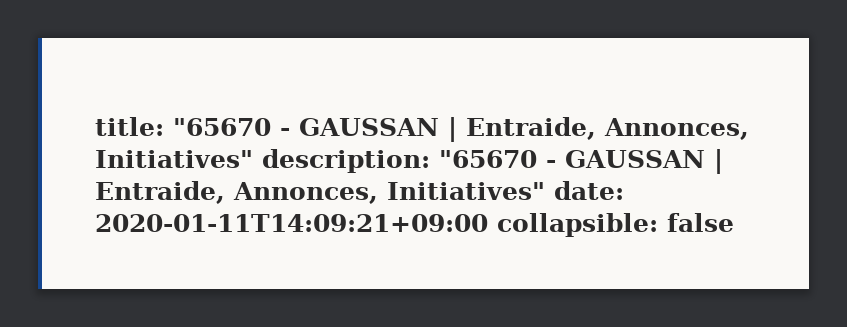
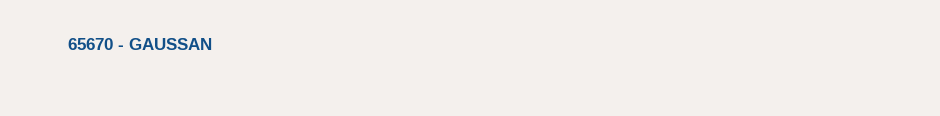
- title: "65670 - GAUSSAN | Entraide, Annonces, Initiatives" description: "65670 - GAUSSAN | Entraide, Annonces, Initiatives" date: 2020-01-11T14:09:21+09:00 collapsible: false
+ 65670 - GAUSSAN

